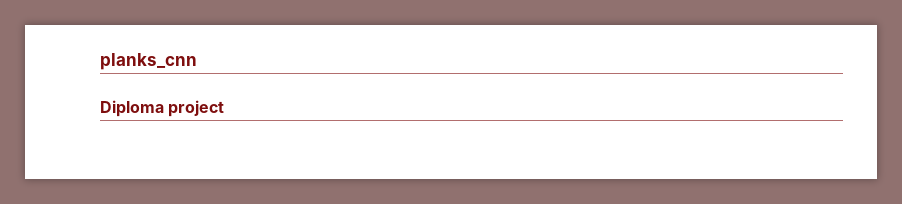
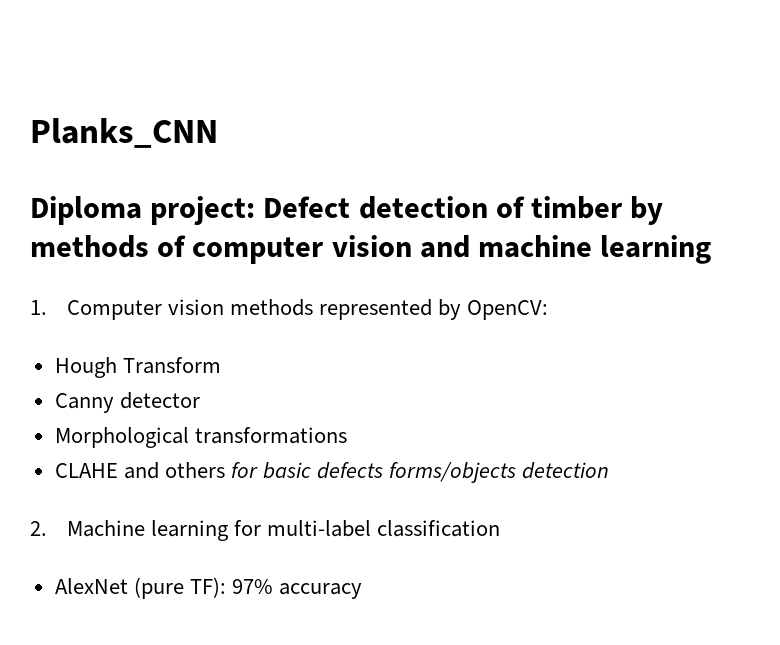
- planks_cnn
+ Planks_CNN
- Diploma project
+ Diploma project: Defect detection of timber by methods of computer vision and machine learning
+ 1. Computer vision methods represented by OpenCV:
+ Hough Transform
+ Canny detector
+ Morphological transformations
+ CLAHE and others for basic defects forms/objects detection
+ 2. Machine learning for multi-label classification
+ AlexNet (pure TF): 97% accuracy

